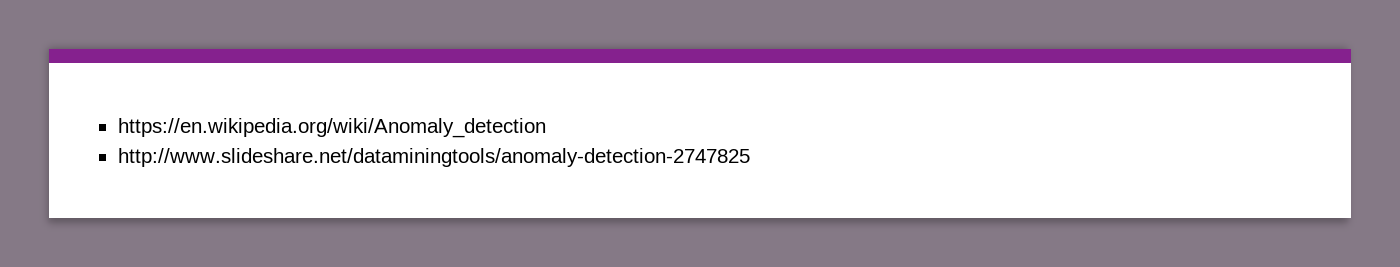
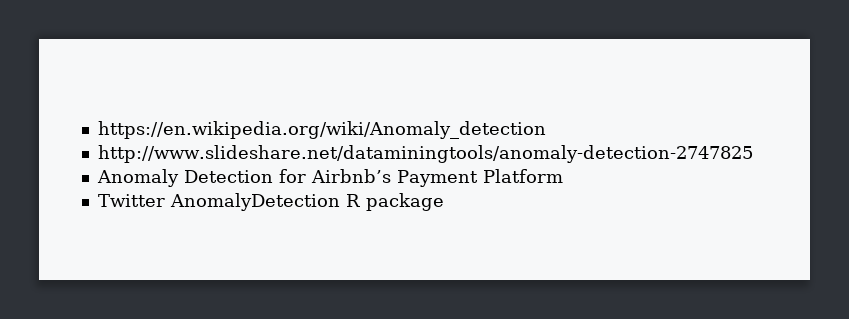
+ Anomaly Detection for Airbnb’s Payment Platform
+ Twitter AnomalyDetection R package

